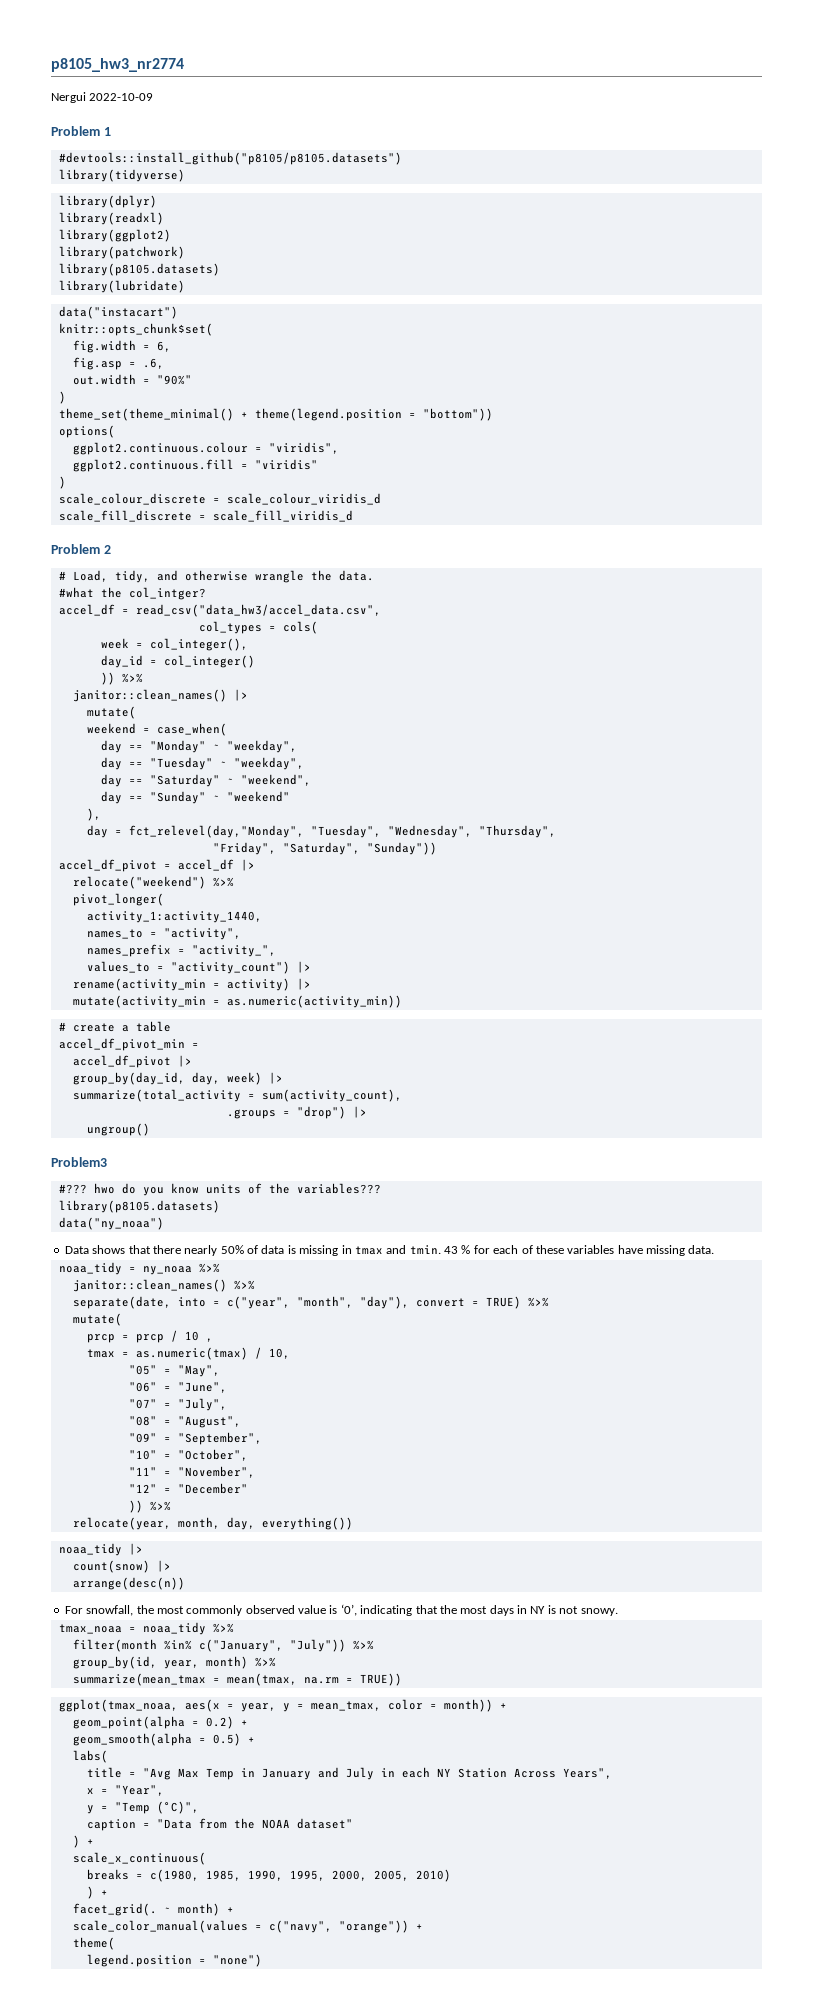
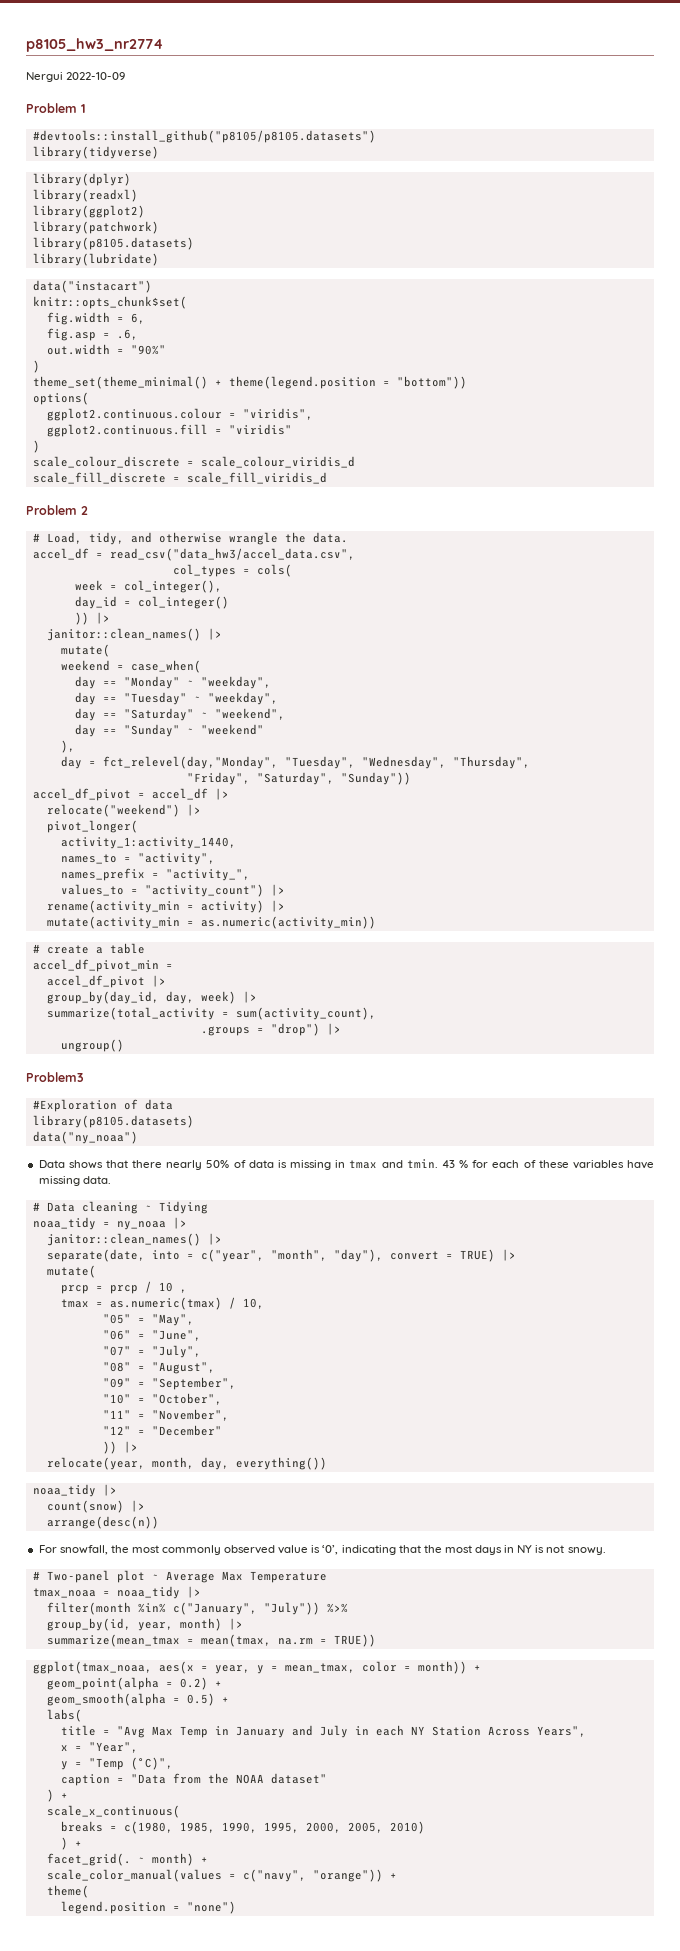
- #what the col_intger?
  day_id = col_integer()
- )) %>%
+ )) |>
- relocate("weekend") %>%
+ relocate("weekend") |>
- #??? hwo do you know units of the variables???
+ #Exploration of data
+ # Data cleaning ~ Tidying
- noaa_tidy = ny_noaa %>%
- janitor::clean_names() %>%
+ noaa_tidy = ny_noaa |>
+ janitor::clean_names() |>
- separate(date, into = c("year", "month", "day"), convert = TRUE) %>%
+ separate(date, into = c("year", "month", "day"), convert = TRUE) |>
  "12" = "December"
- )) %>%
+ )) |>
+ # Two-panel plot ~ Average Max Temperature
- tmax_noaa = noaa_tidy %>%
+ tmax_noaa = noaa_tidy |>
- group_by(id, year, month) %>%
+ group_by(id, year, month) |>

